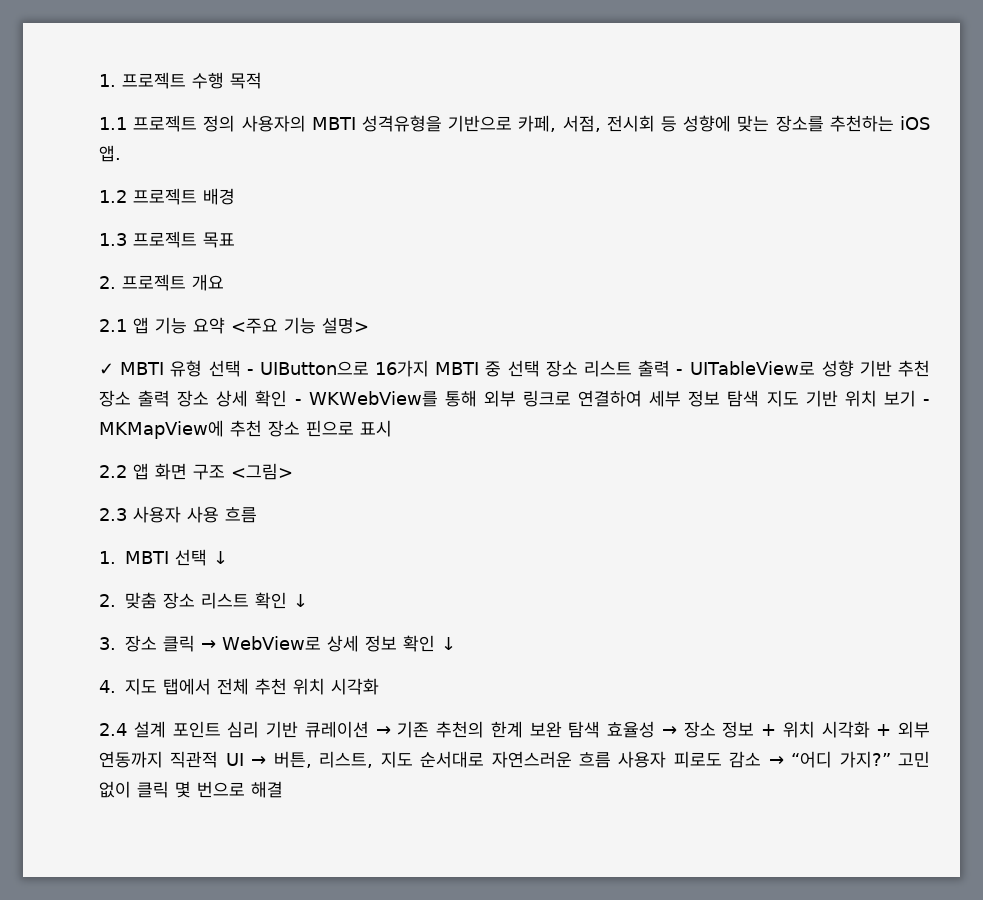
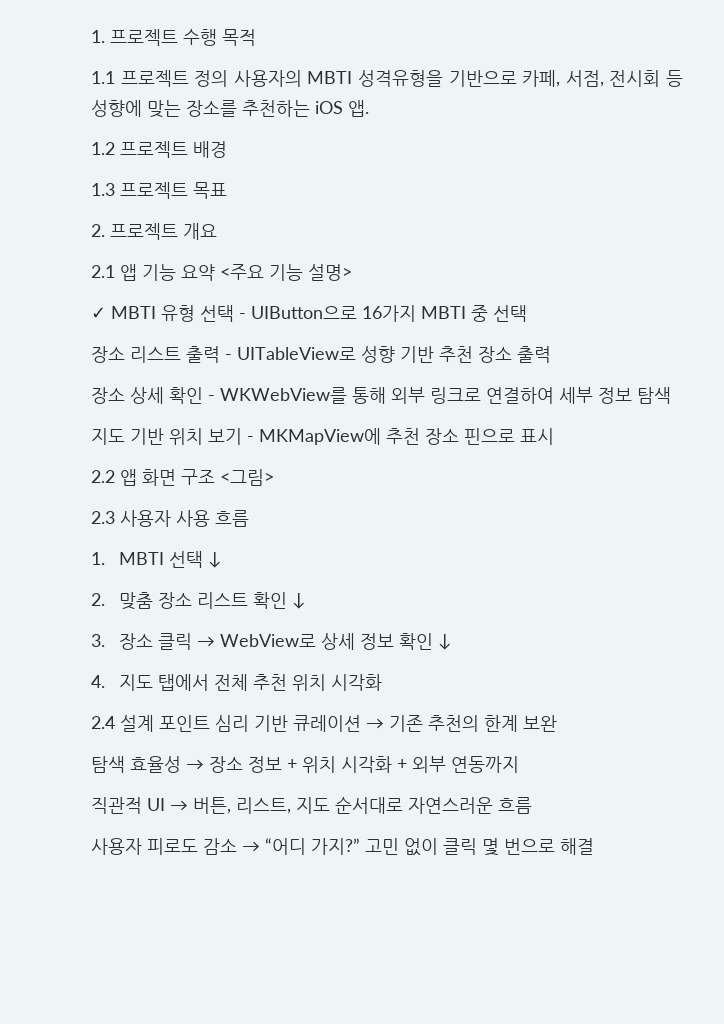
- ✓ MBTI 유형 선택 - UIButton으로 16가지 MBTI 중 선택 장소 리스트 출력 - UITableView로 성향 기반 추천 장소 출력 장소 상세 확인 - WKWebView를 통해 외부 링크로 연결하여 세부 정보 탐색 지도 기반 위치 보기 - MKMapView에 추천 장소 핀으로 표시
+ ✓ MBTI 유형 선택 - UIButton으로 16가지 MBTI 중 선택
+ 장소 리스트 출력 - UITableView로 성향 기반 추천 장소 출력
+ 장소 상세 확인 - WKWebView를 통해 외부 링크로 연결하여 세부 정보 탐색
+ 지도 기반 위치 보기 - MKMapView에 추천 장소 핀으로 표시
- 2.4 설계 포인트 심리 기반 큐레이션 → 기존 추천의 한계 보완 탐색 효율성 → 장소 정보 + 위치 시각화 + 외부 연동까지 직관적 UI → 버튼, 리스트, 지도 순서대로 자연스러운 흐름 사용자 피로도 감소 → “어디 가지?”
+ 2.4 설계 포인트 심리 기반 큐레이션 → 기존 추천의 한계 보완
+ 탐색 효율성 → 장소 정보 + 위치 시각화 + 외부 연동까지
+ 직관적 UI → 버튼, 리스트, 지도 순서대로 자연스러운 흐름
+ 사용자 피로도 감소 → “어디 가지?”

